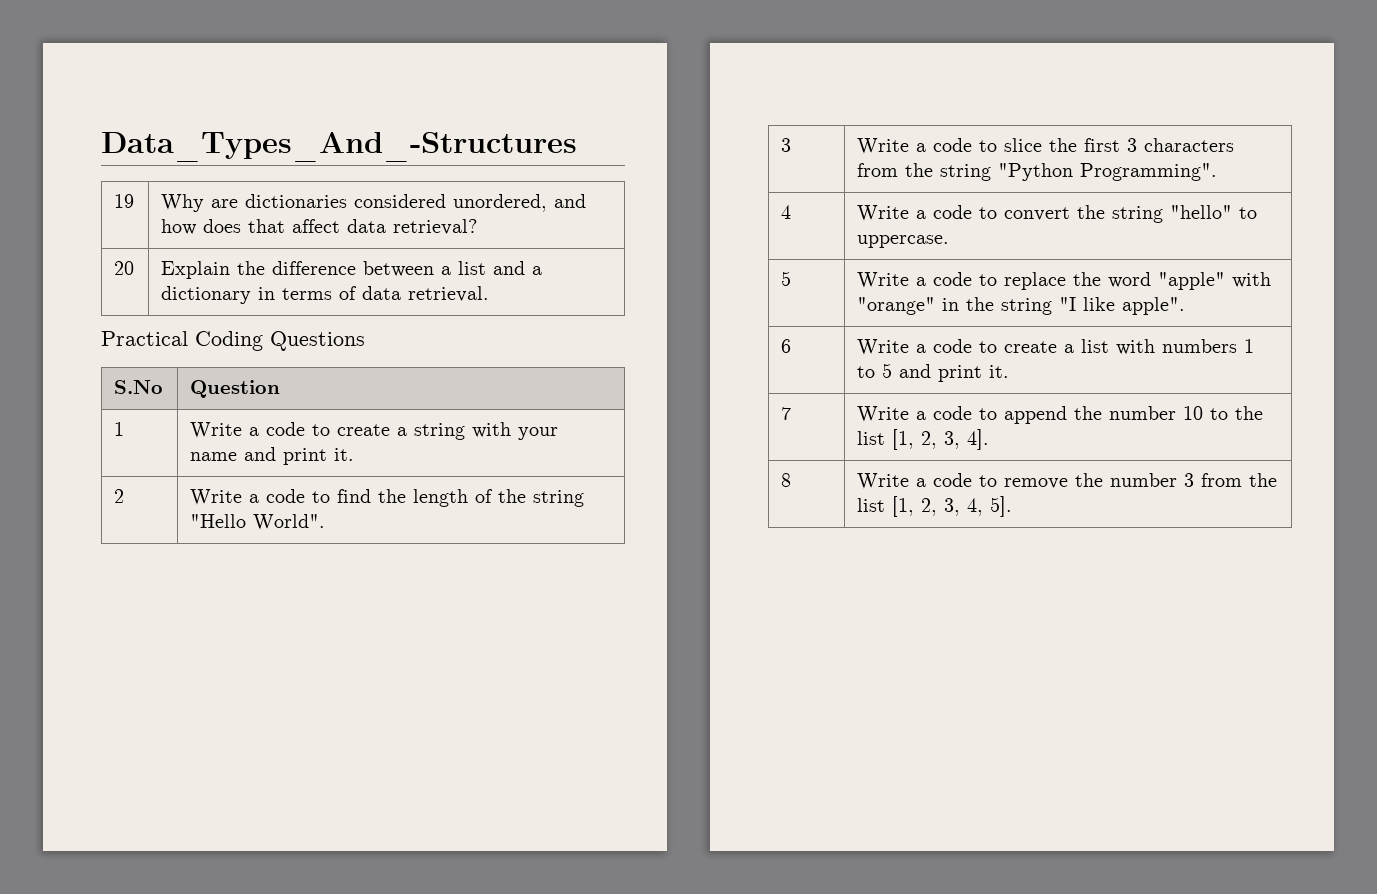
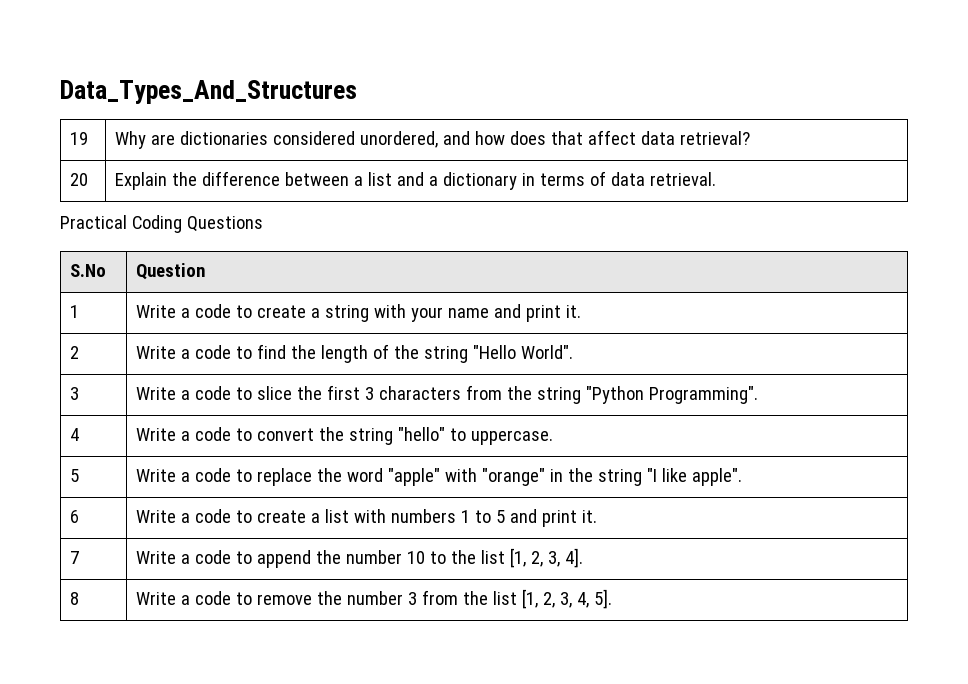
- Data_Types_And_-Structures
+ Data_Types_And_Structures

